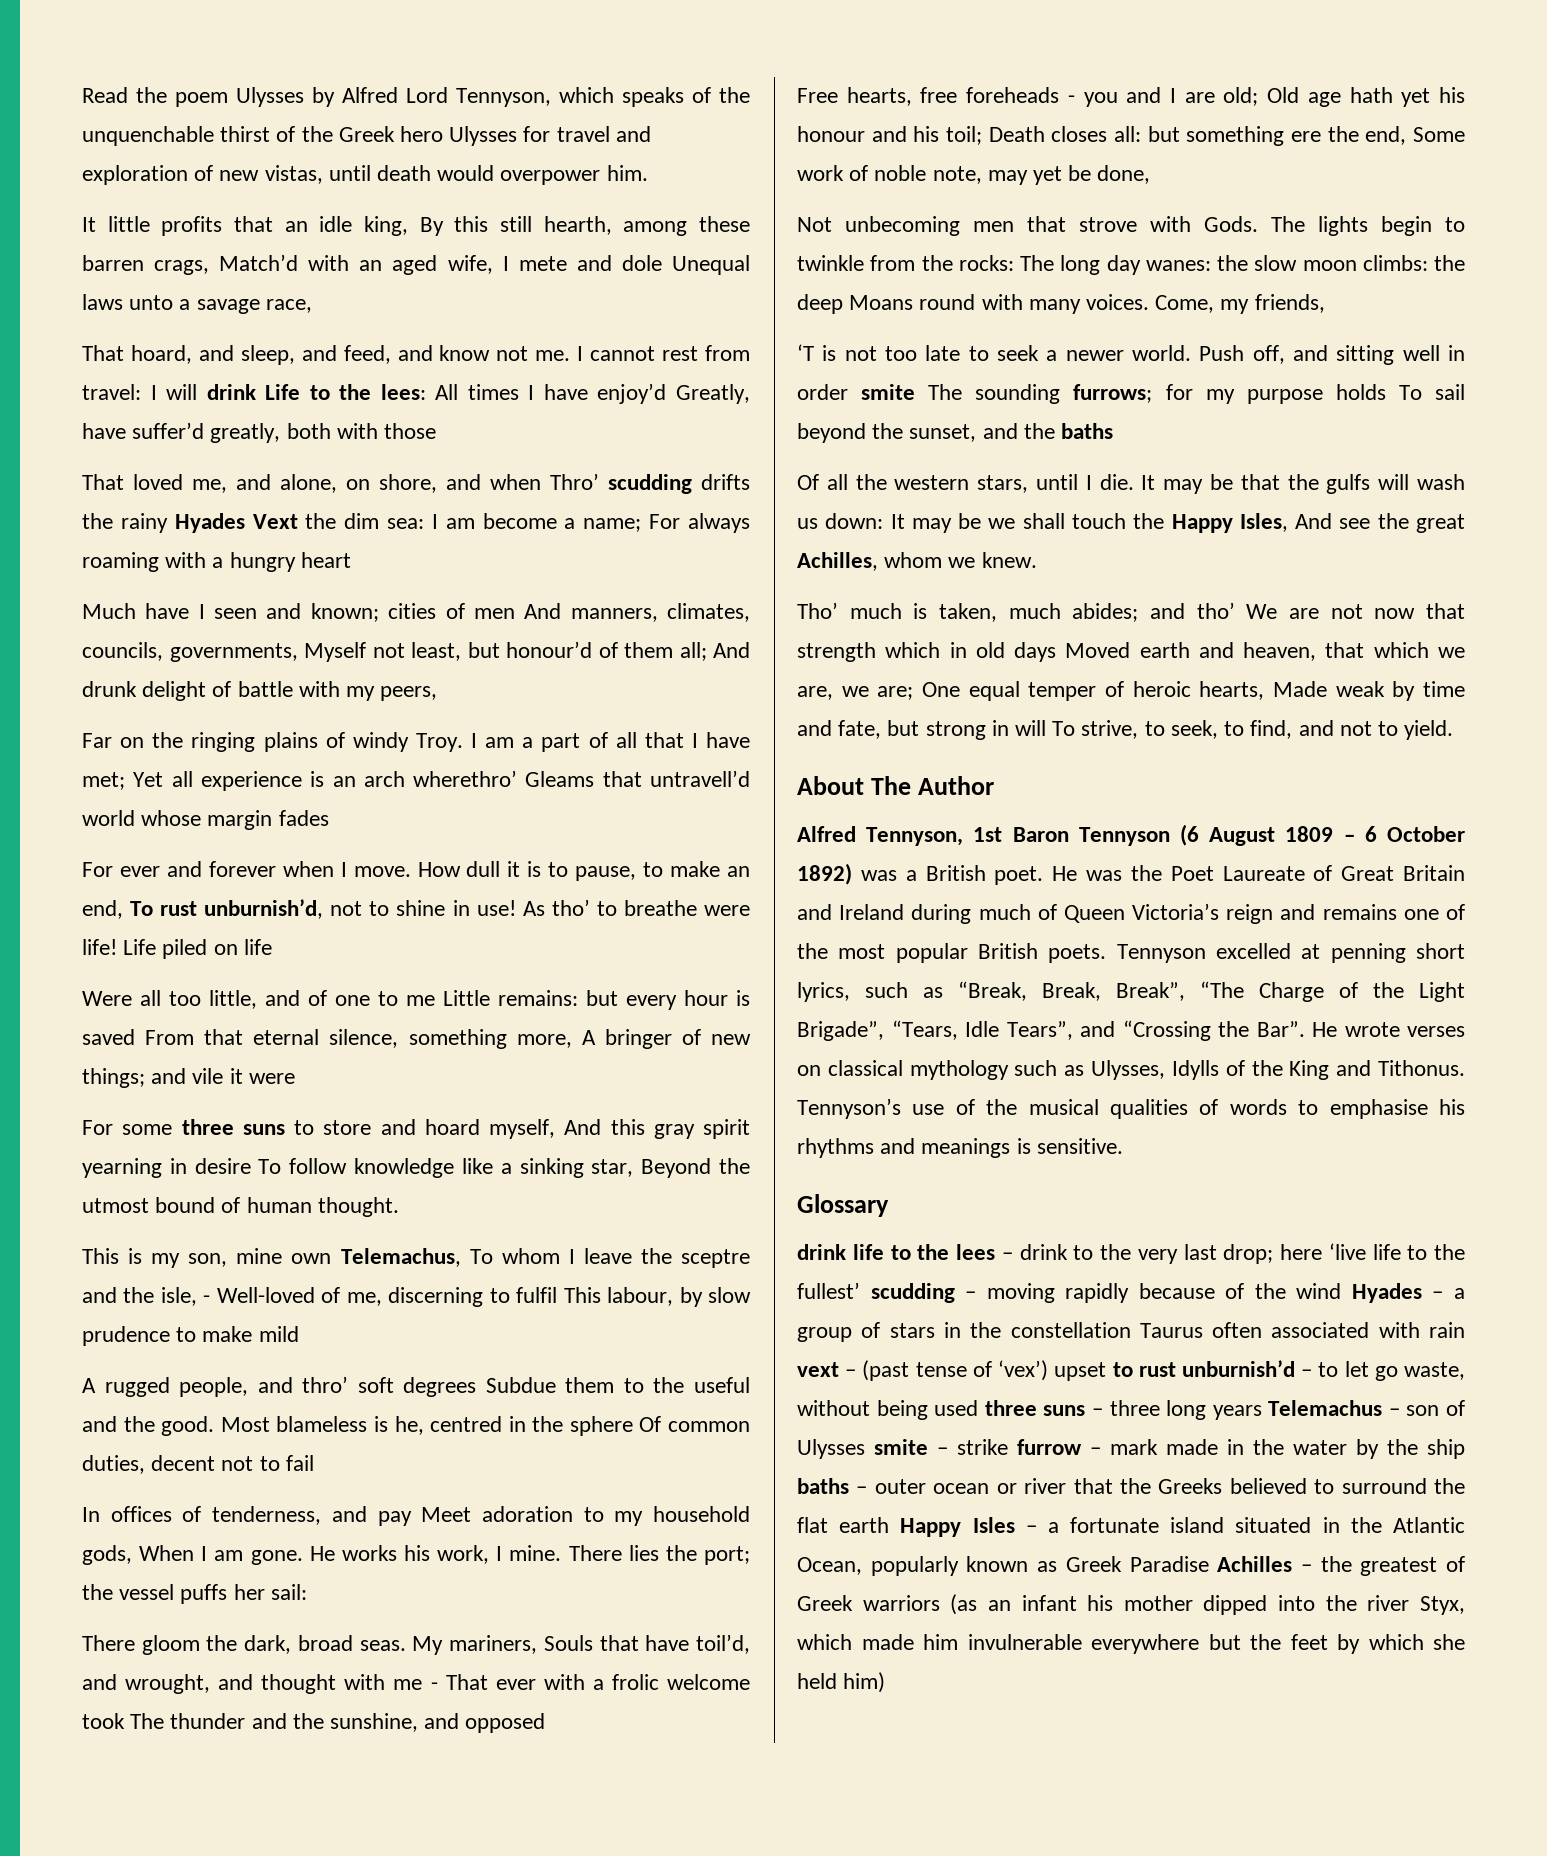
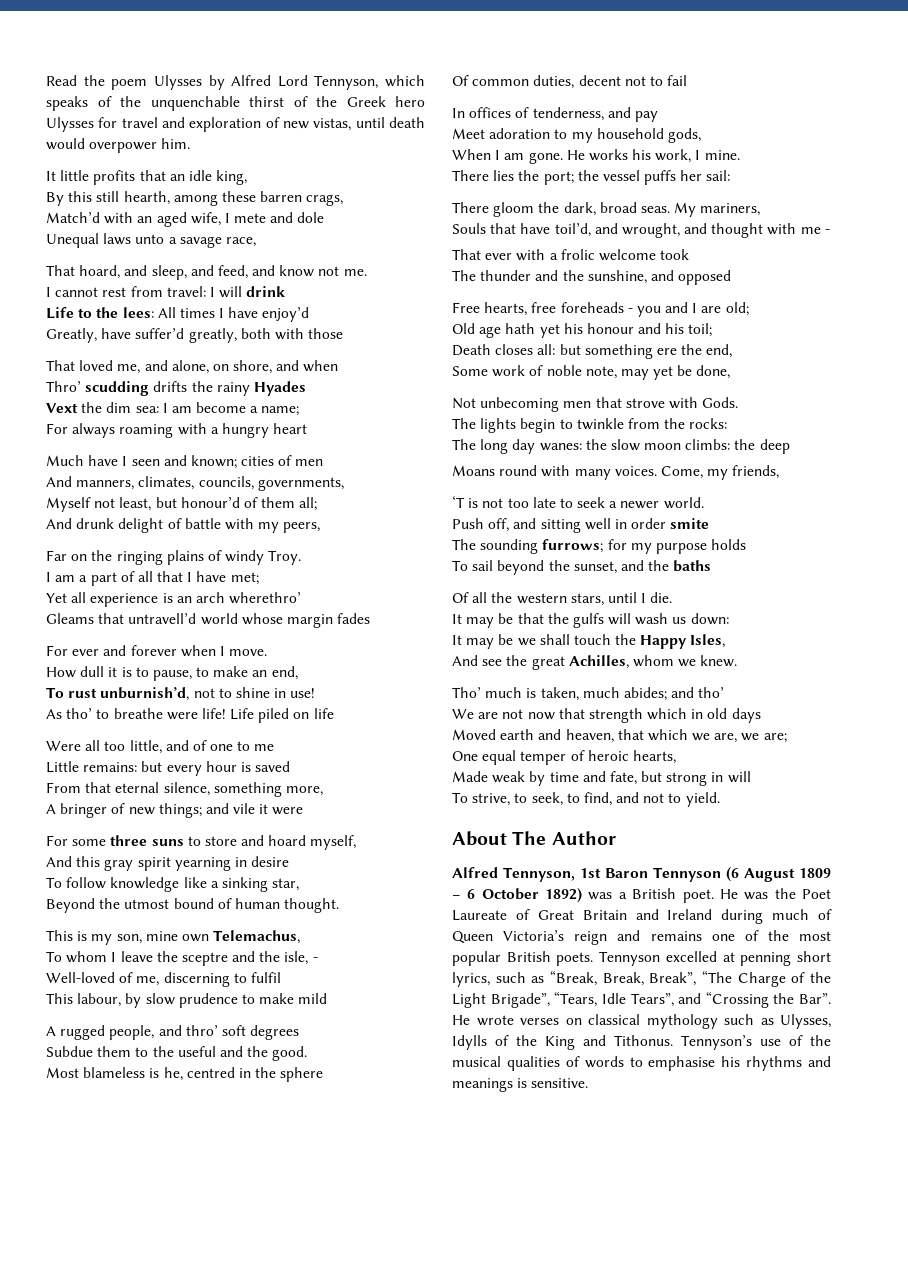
- It little profits that an idle king, By this still hearth, among these barren crags, Match’d with an aged wife, I mete and dole Unequal laws unto a savage race,
+ It little profits that an idle king,
+ By this still hearth, among these barren crags,
+ Match’d with an aged wife, I mete and dole
+ Unequal laws unto a savage race,
- That hoard, and sleep, and feed, and know not me. I cannot rest from travel: I will drink Life to the lees: All times I have enjoy’d Greatly, have suffer’d greatly, both with those
+ That hoard, and sleep, and feed, and know not me.
+ I cannot rest from travel: I will drink
+ Life to the lees: All times I have enjoy’d
+ Greatly, have suffer’d greatly, both with those
- That loved me, and alone, on shore, and when Thro’ scudding drifts the rainy Hyades Vext the dim sea: I am become a name; For always roaming with a hungry heart
+ That loved me, and alone, on shore, and when
+ Thro’ scudding drifts the rainy Hyades
+ Vext the dim sea: I am become a name;
+ For always roaming with a hungry heart
- Much have I seen and known; cities of men And manners, climates, councils, governments, Myself not least, but honour’d of them all; And drunk delight of battle with my peers,
+ Much have I seen and known; cities of men
+ And manners, climates, councils, governments,
+ Myself not least, but honour’d of them all;
+ And drunk delight of battle with my peers,
- Far on the ringing plains of windy Troy. I am a part of all that I have met; Yet all experience is an arch wherethro’ Gleams that untravell’d world whose margin fades
+ Far on the ringing plains of windy Troy.
+ I am a part of all that I have met;
+ Yet all experience is an arch wherethro’
+ Gleams that untravell’d world whose margin fades
- For ever and forever when I move. How dull it is to pause, to make an end, To rust unburnish’d, not to shine in use! As tho’ to breathe were life!
+ For ever and forever when I move.
+ How dull it is to pause, to make an end,
+ To rust unburnish’d, not to shine in use!
+ As tho’ to breathe were life!
- Were all too little, and of one to me Little remains: but every hour is saved From that eternal silence, something more, A bringer of new things; and vile it were
+ Were all too little, and of one to me
+ Little remains: but every hour is saved
+ From that eternal silence, something more,
+ A bringer of new things; and vile it were
- For some three suns to store and hoard myself, And this gray spirit yearning in desire To follow knowledge like a sinking star, Beyond the utmost bound of human thought.
+ For some three suns to store and hoard myself,
+ And this gray spirit yearning in desire
+ To follow knowledge like a sinking star,
+ Beyond the utmost bound of human thought.
- This is my son, mine own Telemachus, To whom I leave the sceptre and the isle, - Well-loved of me, discerning to fulfil This labour, by slow prudence to make mild
+ This is my son, mine own Telemachus,
+ To whom I leave the sceptre and the isle, -
+ Well-loved of me, discerning to fulfil
+ This labour, by slow prudence to make mild
- A rugged people, and thro’ soft degrees Subdue them to the useful and the good. Most blameless is he, centred in the sphere Of common duties, decent not to fail
+ A rugged people, and thro’ soft degrees
+ Subdue them to the useful and the good.
+ Most blameless is he, centred in the sphere
+ Of common duties, decent not to fail
- In offices of tenderness, and pay Meet adoration to my household gods, When I am gone.
+ In offices of tenderness, and pay
+ Meet adoration to my household gods,
+ When I am gone.
- He works his work, I mine. There lies the port; the vessel puffs her sail:
+ He works his work, I mine.
+ There lies the port; the vessel puffs her sail:
- My mariners, Souls that have toil’d, and wrought, and thought with me - That ever with a frolic welcome took The thunder and the sunshine, and opposed
+ My mariners,
+ Souls that have toil’d, and wrought, and thought with me -
+ That ever with a frolic welcome took
+ The thunder and the sunshine, and opposed
- Free hearts, free foreheads - you and I are old; Old age hath yet his honour and his toil; Death closes all: but something ere the end, Some work of noble note, may yet be done,
+ Free hearts, free foreheads - you and I are old;
+ Old age hath yet his honour and his toil;
+ Death closes all: but something ere the end,
+ Some work of noble note, may yet be done,
- Not unbecoming men that strove with Gods. The lights begin to twinkle from the rocks: The long day wanes: the slow moon climbs: the deep Moans round with many voices.
+ Not unbecoming men that strove with Gods.
+ The lights begin to twinkle from the rocks:
+ The long day wanes: the slow moon climbs: the deep
+ Moans round with many voices.
- ‘T is not too late to seek a newer world. Push off, and sitting well in order smite The sounding furrows; for my purpose holds To sail beyond the sunset, and the baths
+ ‘T is not too late to seek a newer world.
+ Push off, and sitting well in order smite
+ The sounding furrows; for my purpose holds
+ To sail beyond the sunset, and the baths
- Of all the western stars, until I die. It may be that the gulfs will wash us down: It may be we shall touch the Happy Isles, And see the great Achilles, whom we knew.
+ Of all the western stars, until I die.
+ It may be that the gulfs will wash us down:
+ It may be we shall touch the Happy Isles,
+ And see the great Achilles, whom we knew.
- Tho’ much is taken, much abides; and tho’ We are not now that strength which in old days Moved earth and heaven, that which we are, we are; One equal temper of heroic hearts, Made weak by time and fate, but strong in will To strive, to seek, to find, and not to yield.
+ Tho’ much is taken, much abides; and tho’
+ We are not now that strength which in old days
+ Moved earth and heaven, that which we are, we are;
+ One equal temper of heroic hearts,
+ Made weak by time and fate, but strong in will
+ To strive, to seek, to find, and not to yield.
- Glossary
- drink life to the lees – drink to the very last drop; here ‘live life to the fullest’ scudding – moving rapidly because of the wind Hyades – a group of stars in the constellation Taurus often associated with rain vext – (past tense of ‘vex’) upset to rust unburnish’d – to let go waste, without being used three suns – three long years Telemachus – son of Ulysses smite – strike furrow – mark made in the water by the ship baths – outer ocean or river that the Greeks believed to surround the flat earth Happy Isles – a fortunate island situated in the Atlantic Ocean, popularly known as Greek Paradise Achilles – the greatest of Greek warriors (as an infant his mother dipped into the river Styx, which made him invulnerable everywhere but the feet by which she held him)

